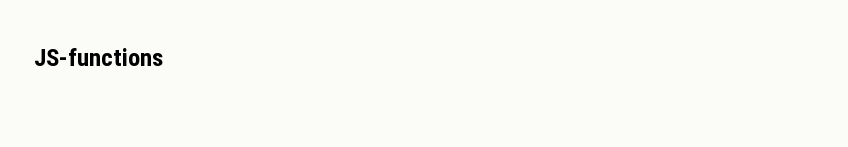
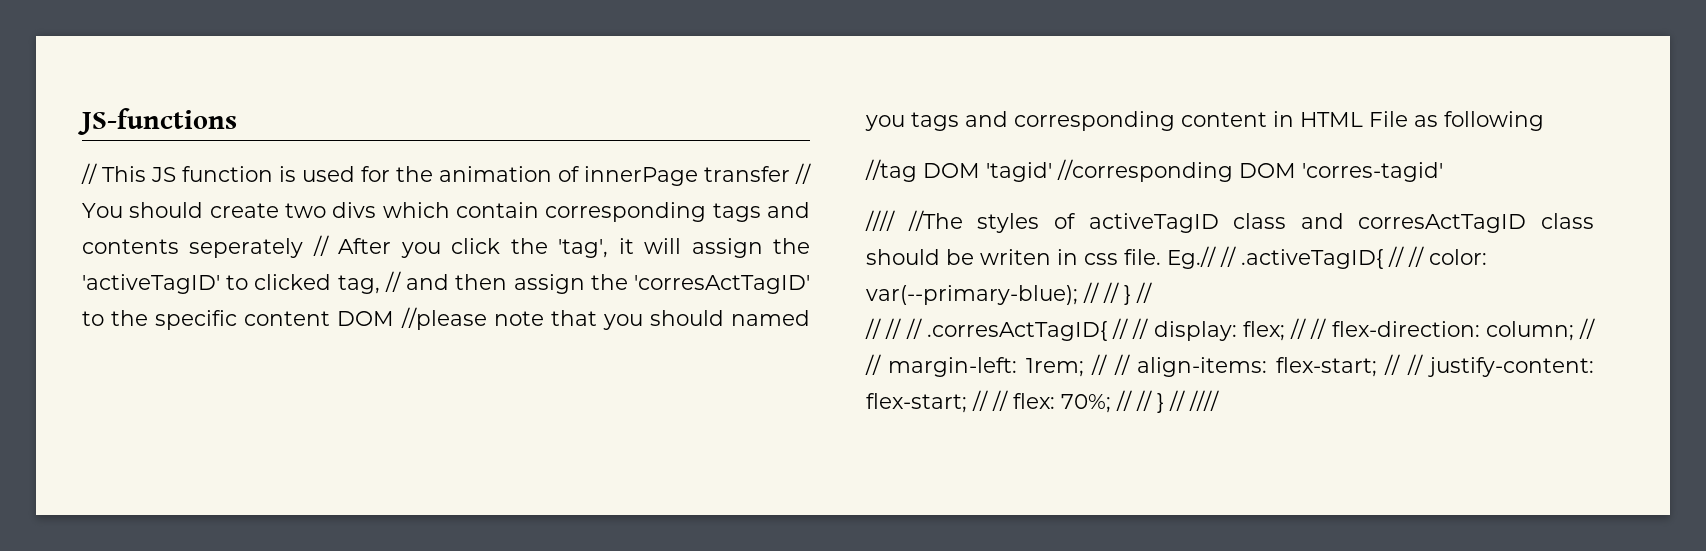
+ // This JS function is used for the animation of innerPage transfer // You should create two divs which contain corresponding tags and contents seperately // After you click the 'tag', it will assign the 'activeTagID' to clicked tag, // and then assign the 'corresActTagID' to the specific content DOM //please note that you should named you tags and corresponding content in HTML File as following
+ //tag DOM 'tagid' //corresponding DOM 'corres-tagid'
+ //// //The styles of activeTagID class and corresActTagID class should be writen in css file. Eg.// // .activeTagID{ // // color: var(--primary-blue); // // } //
+ // // // .corresActTagID{ // // display: flex; // // flex-direction: column; // // margin-left: 1rem; // // align-items: flex-start; // // justify-content: flex-start; // // flex: 70%; // // } // ////

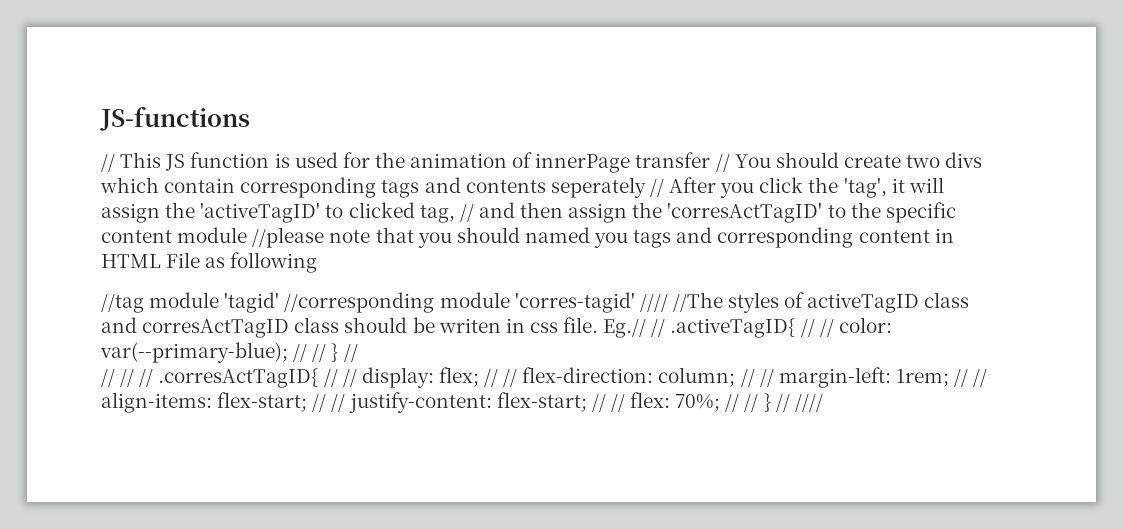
- // This JS function is used for the animation of innerPage transfer // You should create two divs which contain corresponding tags and contents seperately // After you click the 'tag', it will assign the 'activeTagID' to clicked tag, // and then assign the 'corresActTagID' to the specific content DOM //please note that you should named you tags and corresponding content in HTML File as following
+ // This JS function is used for the animation of innerPage transfer // You should create two divs which contain corresponding tags and contents seperately // After you click the 'tag', it will assign the 'activeTagID' to clicked tag, // and then assign the 'corresActTagID' to the specific content module //please note that you should named you tags and corresponding content in HTML File as following
- //tag DOM 'tagid' //corresponding DOM 'corres-tagid'
- //// //The styles of activeTagID class and corresActTagID class should be writen in css file.
+ //tag module 'tagid' //corresponding module 'corres-tagid' //// //The styles of activeTagID class and corresActTagID class should be writen in css file.

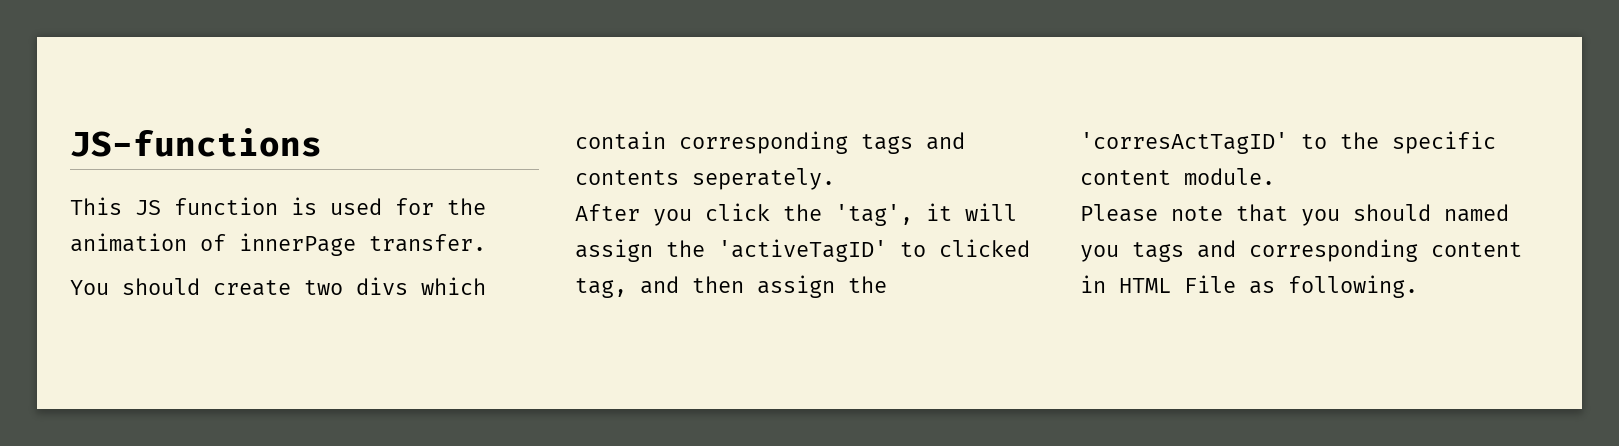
- // This JS function is used for the animation of innerPage transfer // You should create two divs which contain corresponding tags and contents seperately // After you click the 'tag', it will assign the 'activeTagID' to clicked tag, // and then assign the 'corresActTagID' to the specific content module //please note that you should named you tags and corresponding content in HTML File as following
- //tag module 'tagid' //corresponding module 'corres-tagid' //// //The styles of activeTagID class and corresActTagID class should be writen in css file. Eg.// // .activeTagID{ // // color: var(--primary-blue); // // } //
- // // // .corresActTagID{ // // display: flex; // // flex-direction: column; // // margin-left: 1rem; // // align-items: flex-start; // // justify-content: flex-start; // // flex: 70%; // // } // ////
+ This JS function is used for the animation of innerPage transfer.
+ You should create two divs which contain corresponding tags and contents seperately.
+ After you click the 'tag', it will assign the 'activeTagID' to clicked tag, and then assign the 'corresActTagID' to the specific content module.
+ Please note that you should named you tags and corresponding content in HTML File as following.

